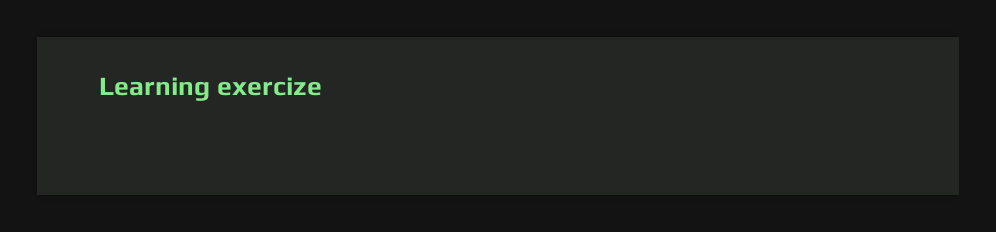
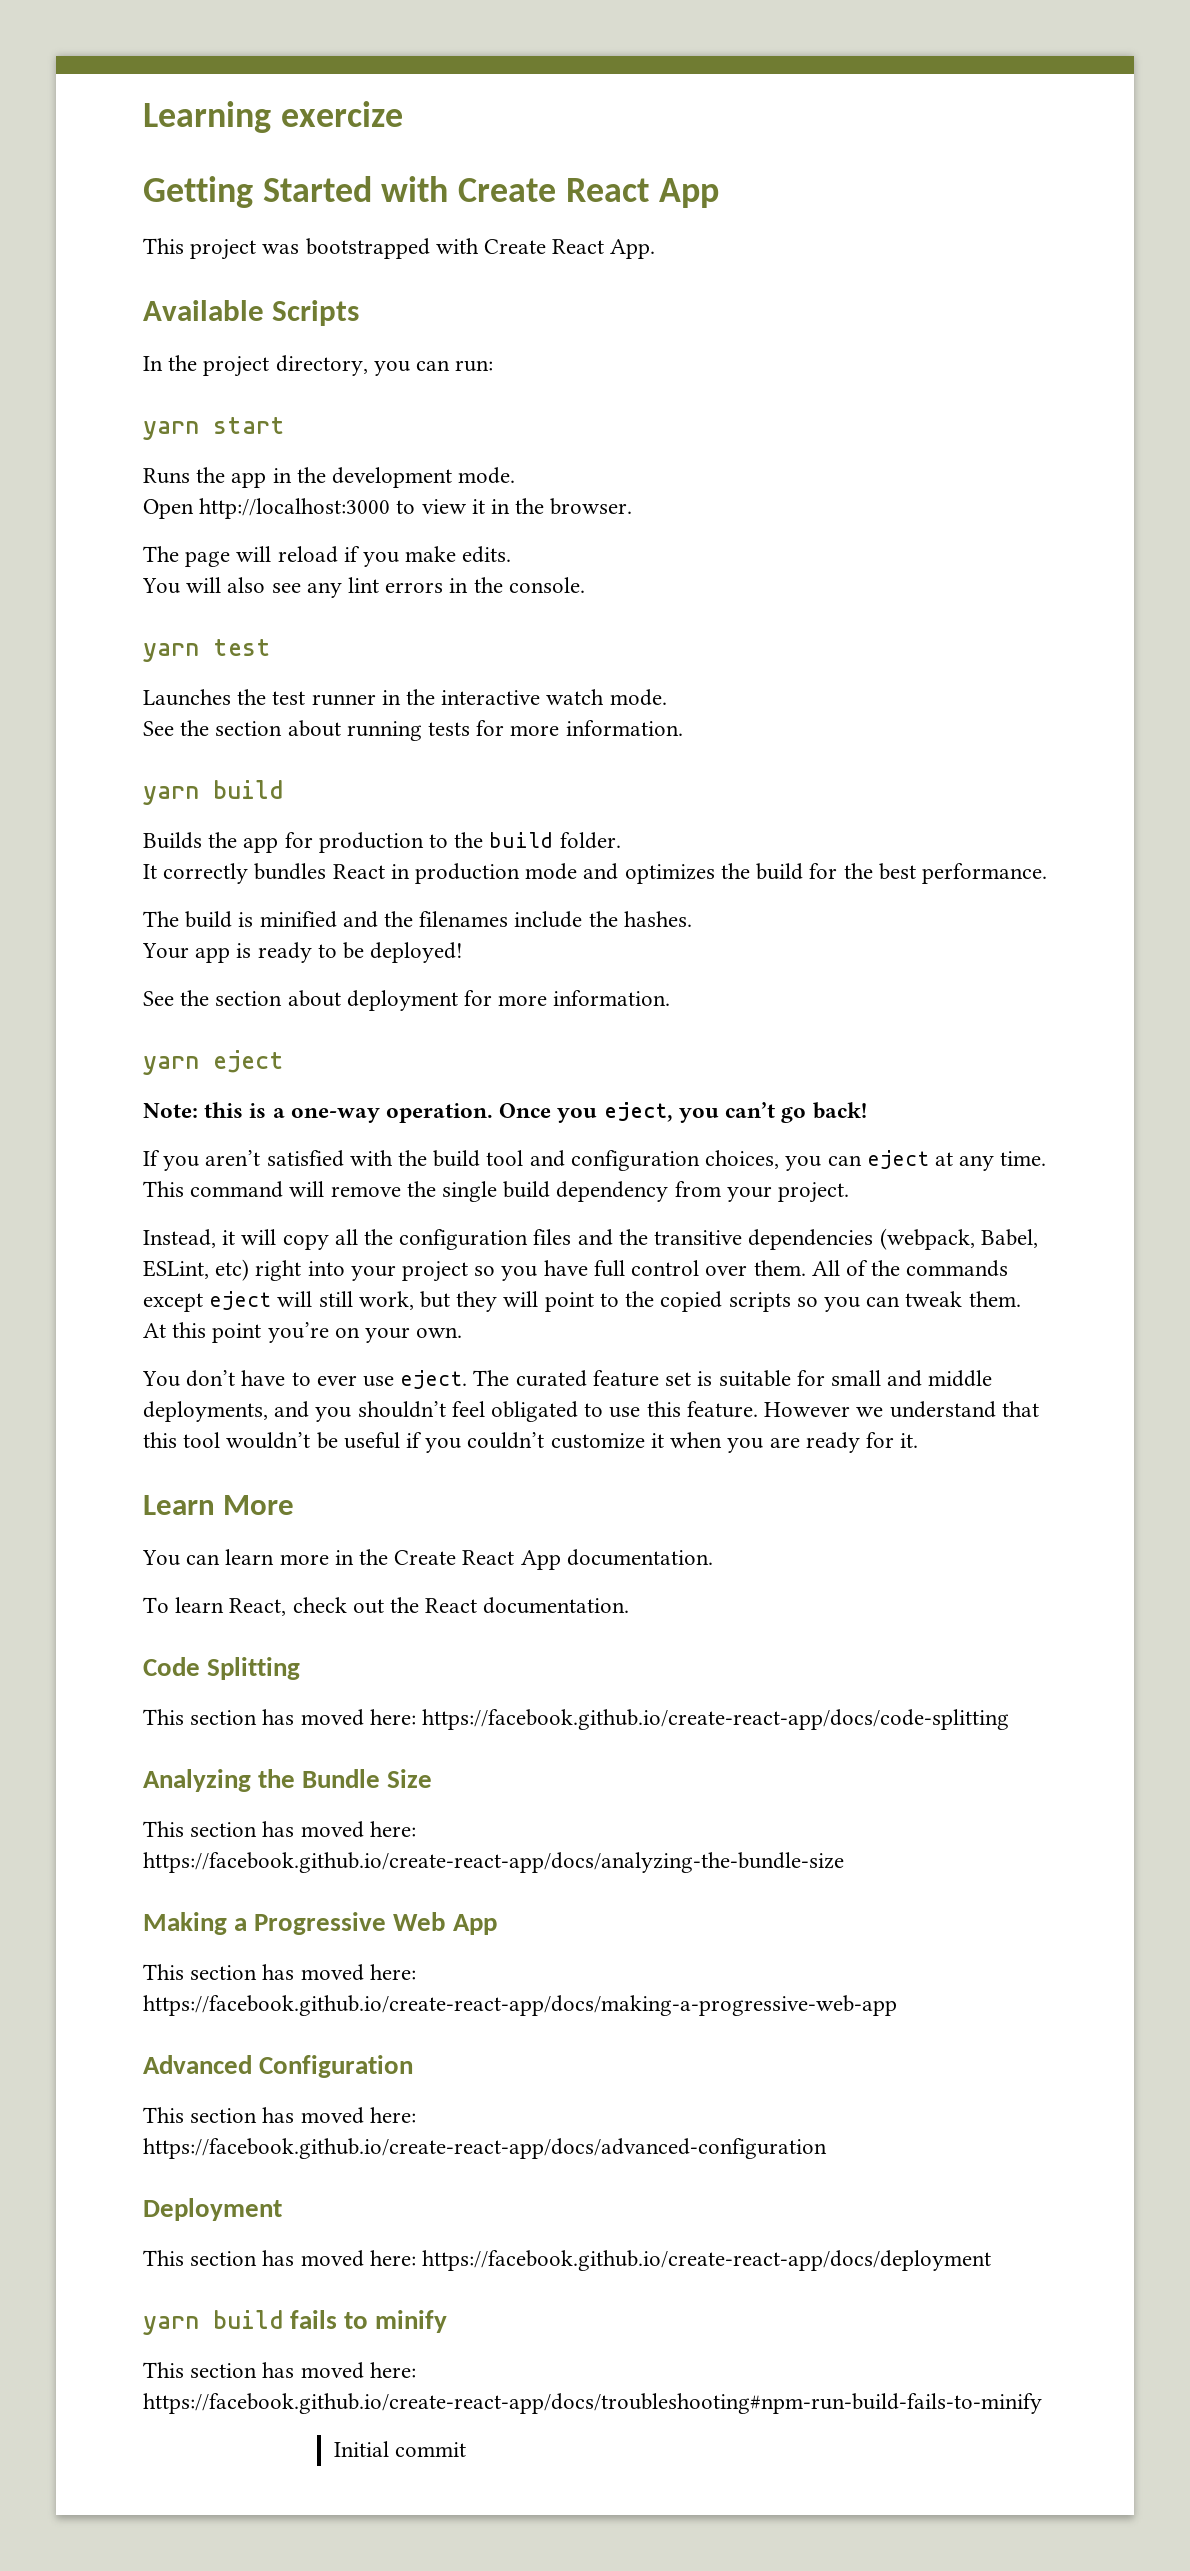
+ Getting Started with Create React App
+ This project was bootstrapped with Create React App.
+ Available Scripts
+ In the project directory, you can run:
+ yarn start
+ Runs the app in the development mode.
+ Open http://localhost:3000 to view it in the browser.
+ The page will reload if you make edits.
+ You will also see any lint errors in the console.
+ yarn test
+ Launches the test runner in the interactive watch mode.
+ See the section about running tests for more information.
+ yarn build
+ Builds the app for production to the build folder.
+ It correctly bundles React in production mode and optimizes the build for the best performance.
+ The build is minified and the filenames include the hashes.
+ Your app is ready to be deployed!
+ See the section about deployment for more information.
+ yarn eject
+ Note: this is a one-way operation. Once you eject, you can’t go back!
+ If you aren’t satisfied with the build tool and configuration choices, you can eject at any time. This command will remove the single build dependency from your project.
+ Instead, it will copy all the configuration files and the transitive dependencies (webpack, Babel, ESLint, etc) right into your project so you have full control over them. All of the commands except eject will still work, but they will point to the copied scripts so you can tweak them. At this point you’re on your own.
+ You don’t have to ever use eject. The curated feature set is suitable for small and middle deployments, and you shouldn’t feel obligated to use this feature. However we understand that this tool wouldn’t be useful if you couldn’t customize it when you are ready for it.
+ Learn More
+ You can learn more in the Create React App documentation.
+ To learn React, check out the React documentation.
+ Code Splitting
+ This section has moved here: https://facebook.github.io/create-react-app/docs/code-splitting
+ Analyzing the Bundle Size
+ This section has moved here: https://facebook.github.io/create-react-app/docs/analyzing-the-bundle-size
+ Making a Progressive Web App
+ This section has moved here: https://facebook.github.io/create-react-app/docs/making-a-progressive-web-app
+ Advanced Configuration
+ This section has moved here: https://facebook.github.io/create-react-app/docs/advanced-configuration
+ Deployment
+ This section has moved here: https://facebook.github.io/create-react-app/docs/deployment
+ yarn build fails to minify
+ This section has moved here: https://facebook.github.io/create-react-app/docs/troubleshooting#npm-run-build-fails-to-minify
+ Initial commit

